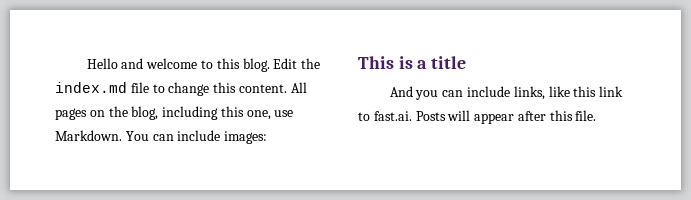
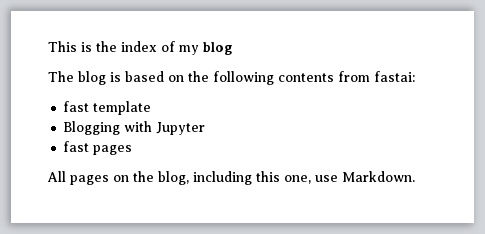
- Hello and welcome to this blog. Edit the index.md file to change this content. All pages on the blog, including this one, use Markdown. You can include images:
- This is a title
- And you can include links, like this link to fast.ai. Posts will appear after this file.
+ This is the index of my blog
+ The blog is based on the following contents from fastai:
+ fast template
+ Blogging with Jupyter
+ fast pages
+ All pages on the blog, including this one, use Markdown.

